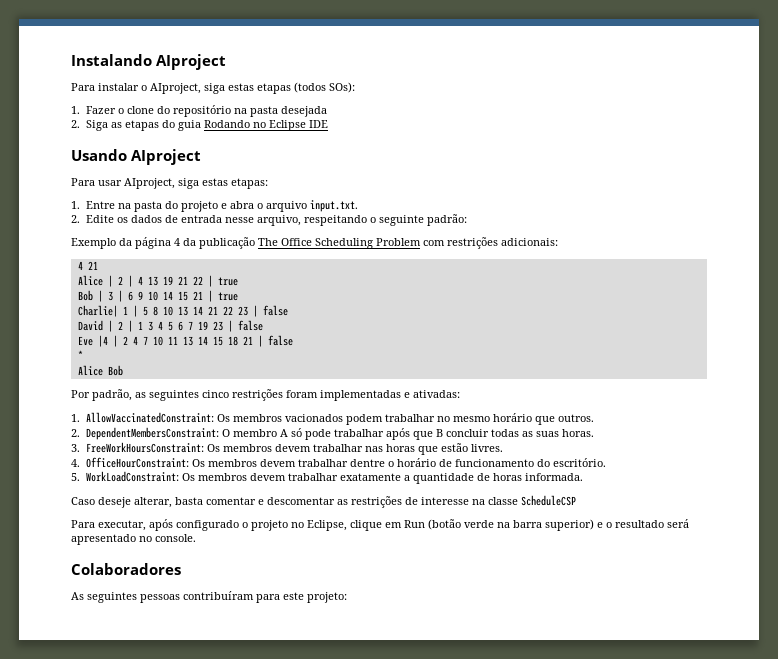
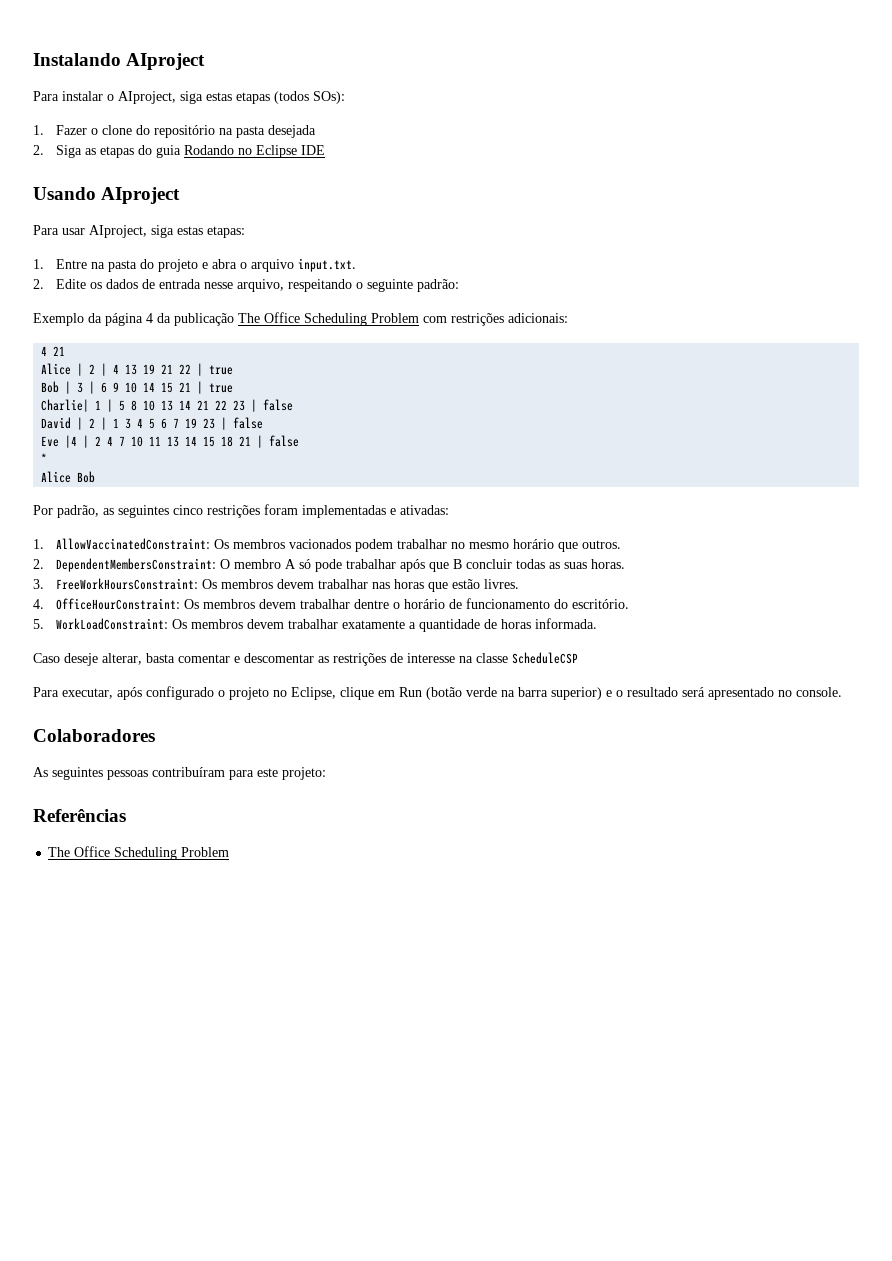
+ Referências
+ The Office Scheduling Problem

